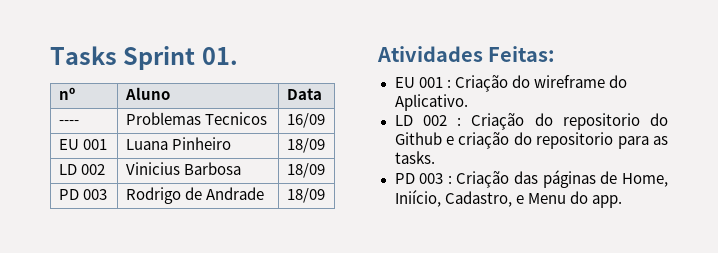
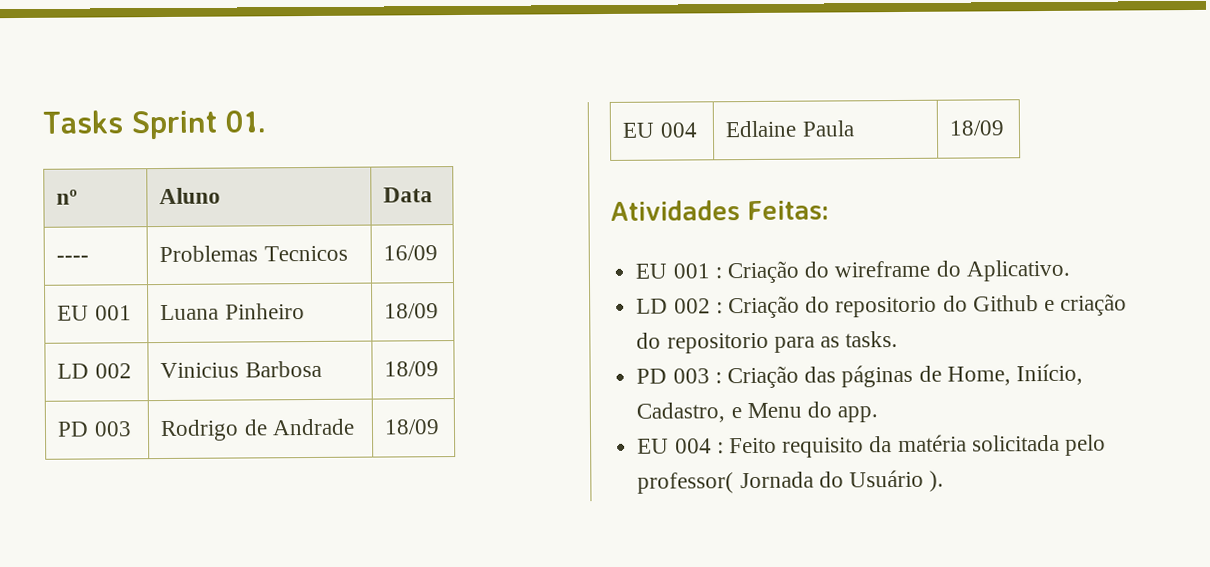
+ EU 004 | Edlaine Paula | 18/09
+ EU 004 : Feito requisito da matéria solicitada pelo professor( Jornada do Usuário ).

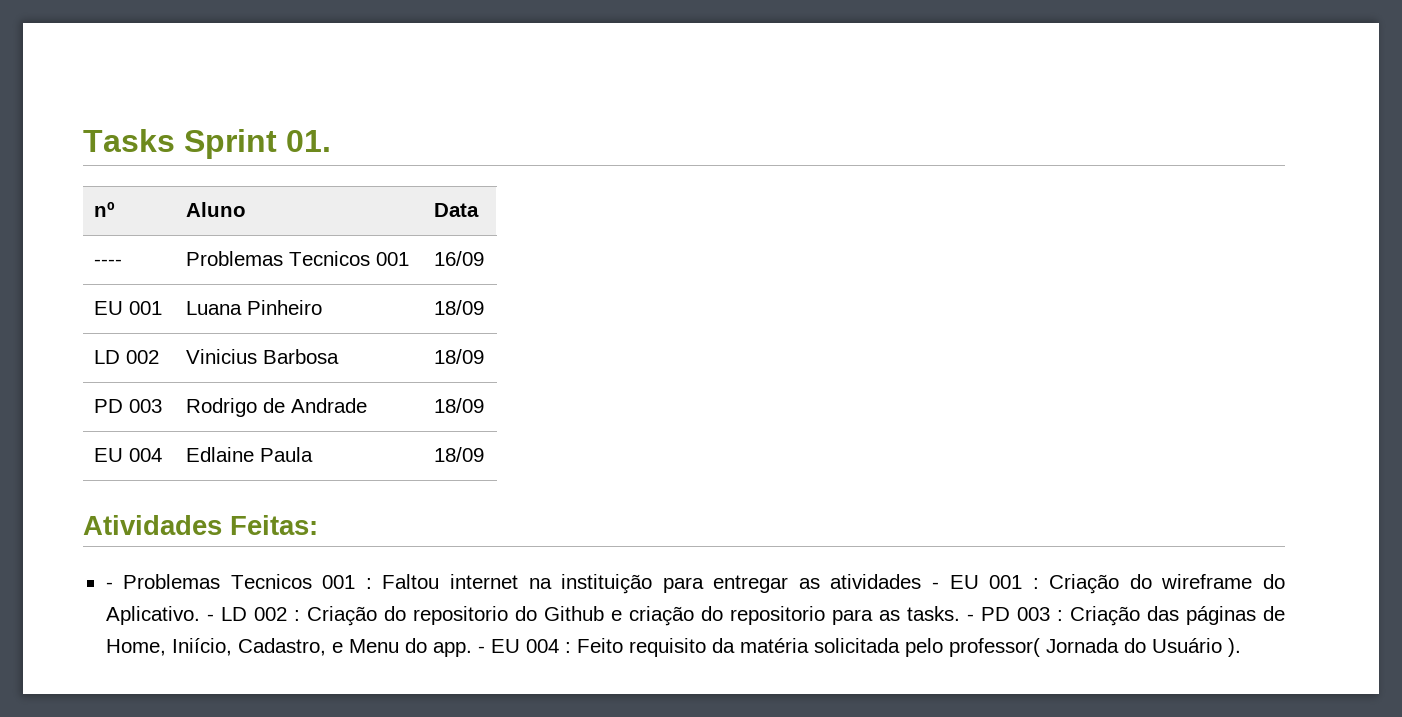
- ---- | Problemas Tecnicos | 16/09
+ ---- | Problemas Tecnicos 001 | 16/09
- EU 001 : Criação do wireframe do Aplicativo.
- LD 002 : Criação do repositorio do Github e criação do repositorio para as tasks.
- PD 003 : Criação das páginas de Home, Iniício, Cadastro, e Menu do app.
- EU 004 : Feito requisito da matéria solicitada pelo professor( Jornada do Usuário ).
+ - Problemas Tecnicos 001 : Faltou internet na instituição para entregar as atividades - EU 001 : Criação do wireframe do Aplicativo. - LD 002 : Criação do repositorio do Github e criação do repositorio para as tasks. - PD 003 : Criação das páginas de Home, Iniício, Cadastro, e Menu do app. - EU 004 : Feito requisito da matéria solicitada pelo professor( Jornada do Usuário ).

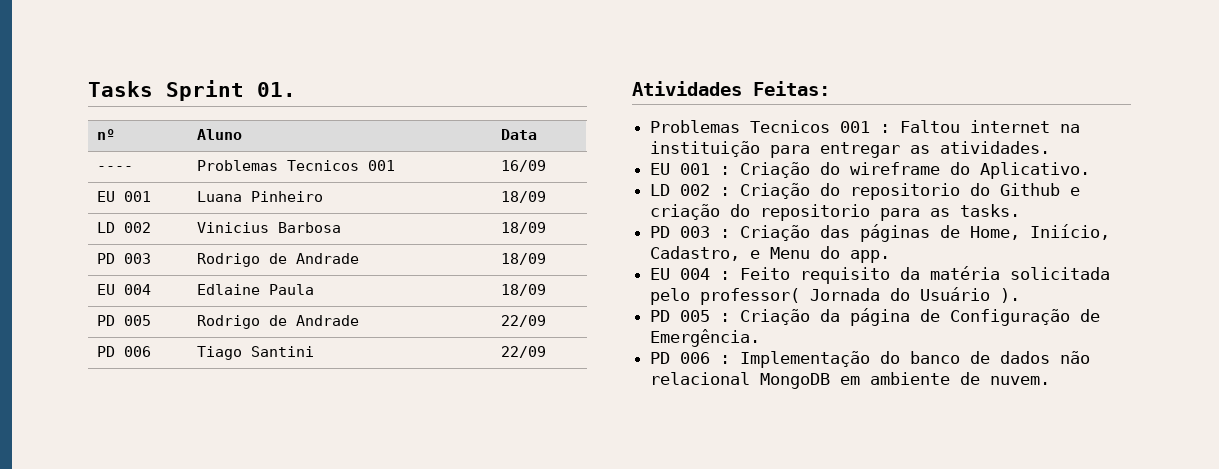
+ PD 005 | Rodrigo de Andrade | 22/09
+ PD 006 | Tiago Santini | 22/09
- - Problemas Tecnicos 001 :
+ Problemas Tecnicos 001 :
- Faltou internet na instituição para entregar as atividades - EU 001 :
+ Faltou internet na instituição para entregar as atividades.
+ EU 001 :
- Criação do wireframe do Aplicativo. - LD 002 :
+ Criação do wireframe do Aplicativo.
+ LD 002 :
- Criação do repositorio do Github e criação do repositorio para as tasks. - PD 003 :
+ Criação do repositorio do Github e criação do repositorio para as tasks.
+ PD 003 :
- Criação das páginas de Home, Iniício, Cadastro, e Menu do app. - EU 004 :
+ Criação das páginas de Home, Iniício, Cadastro, e Menu do app.
+ EU 004 :
+ PD 005 : Criação da página de Configuração de Emergência.
+ PD 006 : Implementação do banco de dados não relacional MongoDB em ambiente de nuvem.

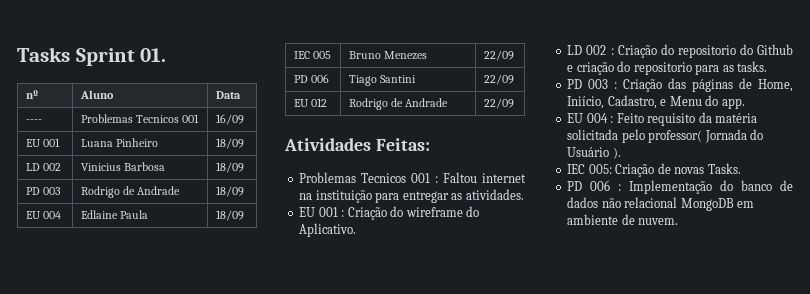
- PD 005 | Rodrigo de Andrade | 22/09
+ IEC 005 | Bruno Menezes | 22/09
+ EU 012 | Rodrigo de Andrade | 22/09
- PD 005 : Criação da página de Configuração de Emergência.
+ IEC 005: Criação de novas Tasks.

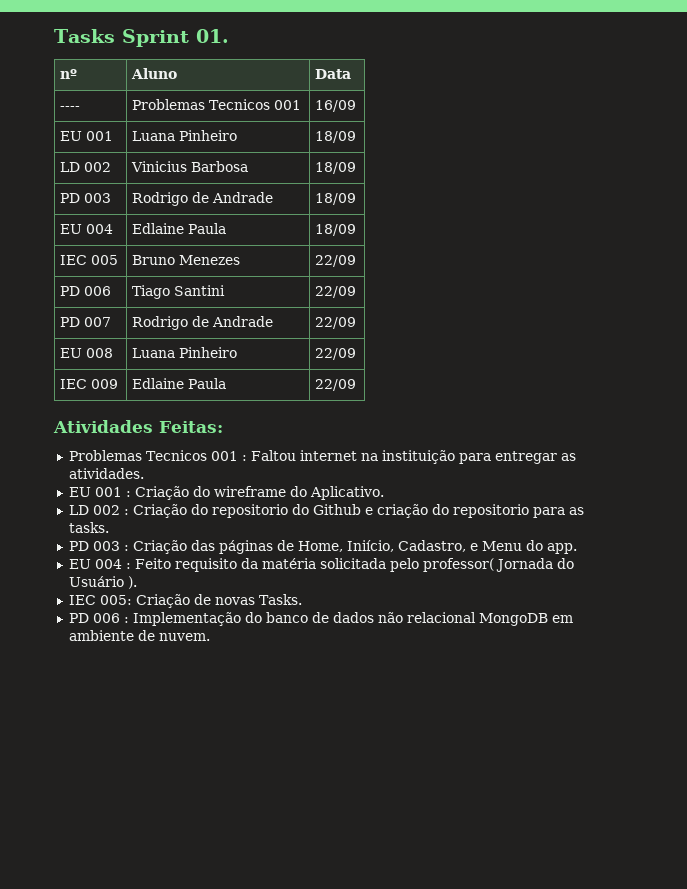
- EU 012 | Rodrigo de Andrade | 22/09
+ PD 007 | Rodrigo de Andrade | 22/09
+ EU 008 | Luana Pinheiro | 22/09
+ IEC 009 | Edlaine Paula | 22/09

